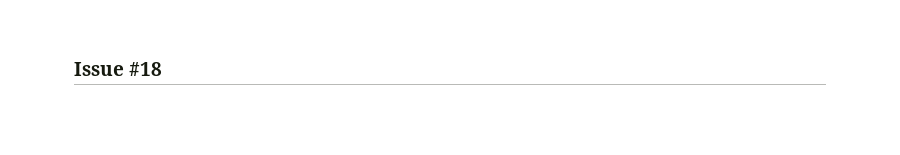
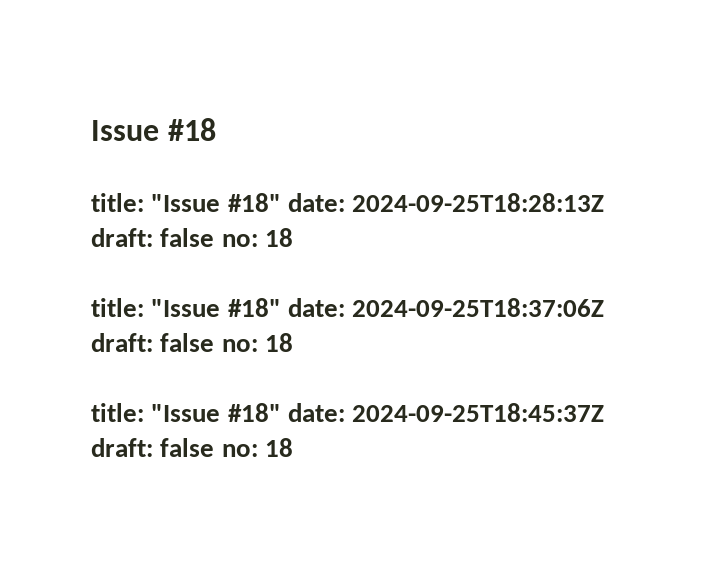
+ title: "Issue #18" date: 2024-09-25T18:28:13Z draft: false no: 18
+ title: "Issue #18" date: 2024-09-25T18:37:06Z draft: false no: 18
+ title: "Issue #18" date: 2024-09-25T18:45:37Z draft: false no: 18

